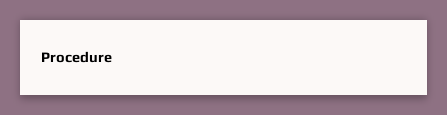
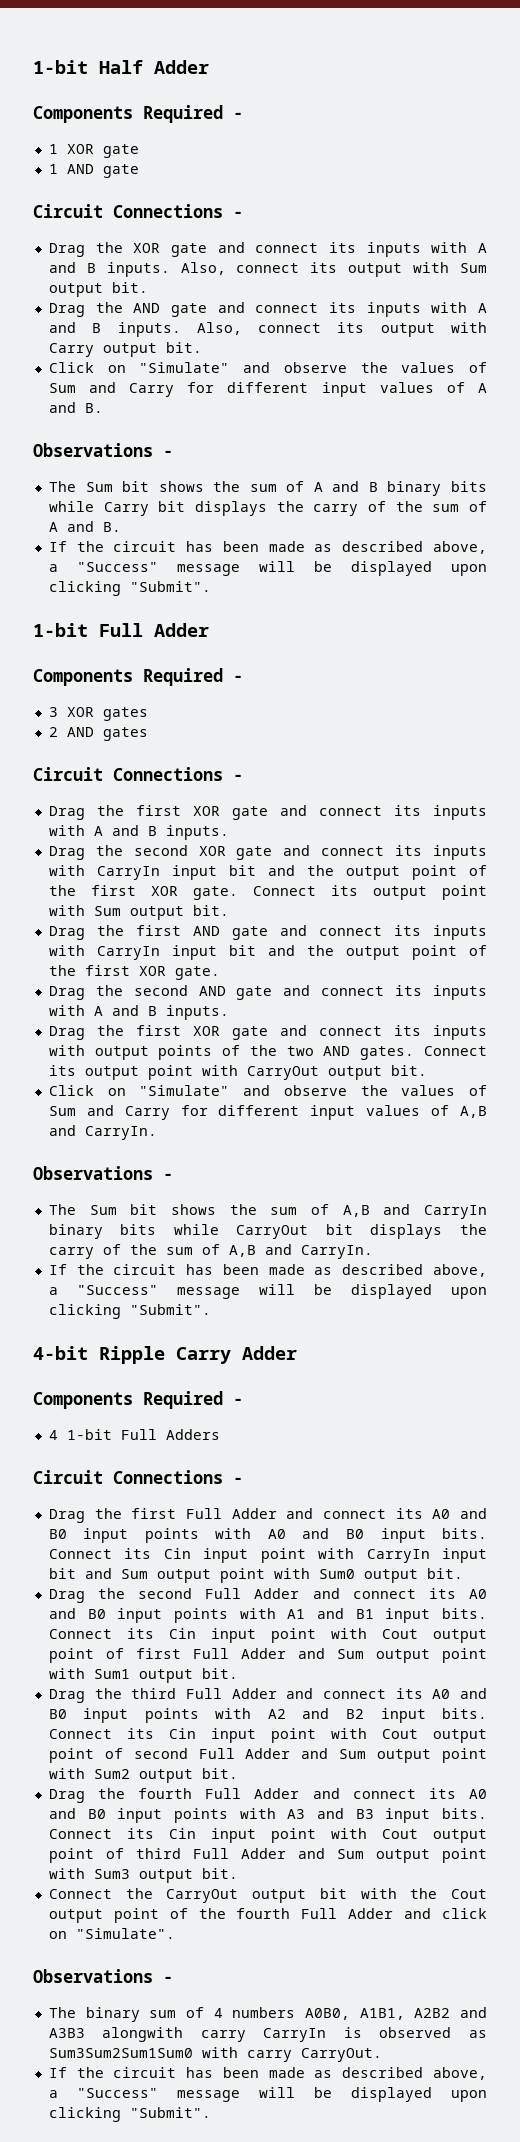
- Procedure
+ 1-bit Half Adder
+ Components Required -
+ 1 XOR gate
+ 1 AND gate
+ Circuit Connections -
+ Drag the XOR gate and connect its inputs with A and B inputs. Also, connect its output with Sum output bit.
+ Drag the AND gate and connect its inputs with A and B inputs. Also, connect its output with Carry output bit.
+ Click on "Simulate" and observe the values of Sum and Carry for different input values of A and B.
+ Observations -
+ The Sum bit shows the sum of A and B binary bits while Carry bit displays the carry of the sum of A and B.
+ If the circuit has been made as described above, a "Success" message will be displayed upon clicking "Submit".
+ 1-bit Full Adder
+ Components Required -
+ 3 XOR gates
+ 2 AND gates
+ Circuit Connections -
+ Drag the first XOR gate and connect its inputs with A and B inputs.
+ Drag the second XOR gate and connect its inputs with CarryIn input bit and the output point of the first XOR gate. Connect its output point with Sum output bit.
+ Drag the first AND gate and connect its inputs with CarryIn input bit and the output point of the first XOR gate.
+ Drag the second AND gate and connect its inputs with A and B inputs.
+ Drag the first XOR gate and connect its inputs with output points of the two AND gates. Connect its output point with CarryOut output bit.
+ Click on "Simulate" and observe the values of Sum and Carry for different input values of A,B and CarryIn.
+ Observations -
+ The Sum bit shows the sum of A,B and CarryIn binary bits while CarryOut bit displays the carry of the sum of A,B and CarryIn.
+ If the circuit has been made as described above, a "Success" message will be displayed upon clicking "Submit".
+ 4-bit Ripple Carry Adder
+ Components Required -
+ 4 1-bit Full Adders
+ Circuit Connections -
+ Drag the first Full Adder and connect its A0 and B0 input points with A0 and B0 input bits. Connect its Cin input point with CarryIn input bit and Sum output point with Sum0 output bit.
+ Drag the second Full Adder and connect its A0 and B0 input points with A1 and B1 input bits. Connect its Cin input point with Cout output point of first Full Adder and Sum output point with Sum1 output bit.
+ Drag the third Full Adder and connect its A0 and B0 input points with A2 and B2 input bits. Connect its Cin input point with Cout output point of second Full Adder and Sum output point with Sum2 output bit.
+ Drag the fourth Full Adder and connect its A0 and B0 input points with A3 and B3 input bits. Connect its Cin input point with Cout output point of third Full Adder and Sum output point with Sum3 output bit.
+ Connect the CarryOut output bit with the Cout output point of the fourth Full Adder and click on "Simulate".
+ Observations -
+ The binary sum of 4 numbers A0B0, A1B1, A2B2 and A3B3 alongwith carry CarryIn is observed as Sum3Sum2Sum1Sum0 with carry CarryOut.
+ If the circuit has been made as described above, a "Success" message will be displayed upon clicking "Submit".

